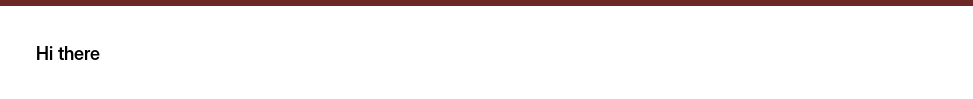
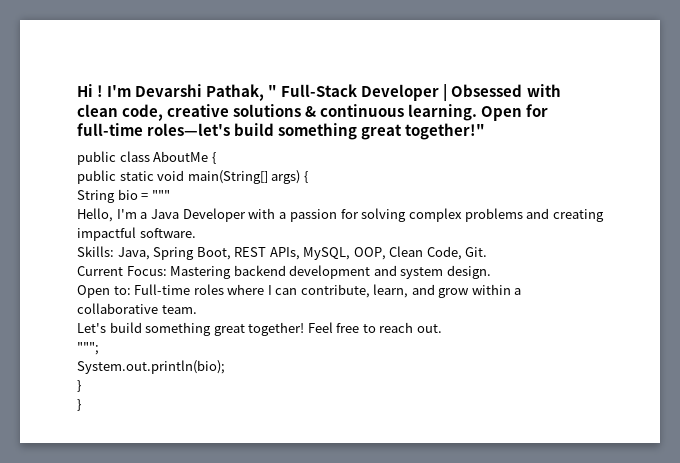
- Hi there
+ Hi ! I'm Devarshi Pathak, " Full-Stack Developer | Obsessed with clean code, creative solutions & continuous learning. Open for full-time roles—let's build something great together!"
+ public class AboutMe {
+ public static void main(String[] args) {
+ String bio = """
+ Hello, I'm a Java Developer with a passion for solving complex problems and creating impactful software.
+ Skills: Java, Spring Boot, REST APIs, MySQL, OOP, Clean Code, Git.
+ Current Focus: Mastering backend development and system design.
+ Open to: Full-time roles where I can contribute, learn, and grow within a collaborative team.
+ Let's build something great together! Feel free to reach out.
+ """;
+ System.out.println(bio);
+ }
+ }

